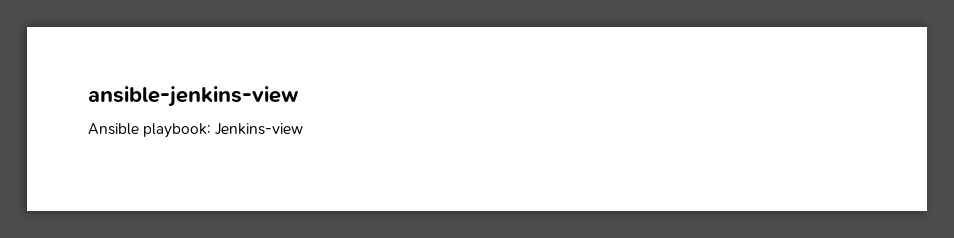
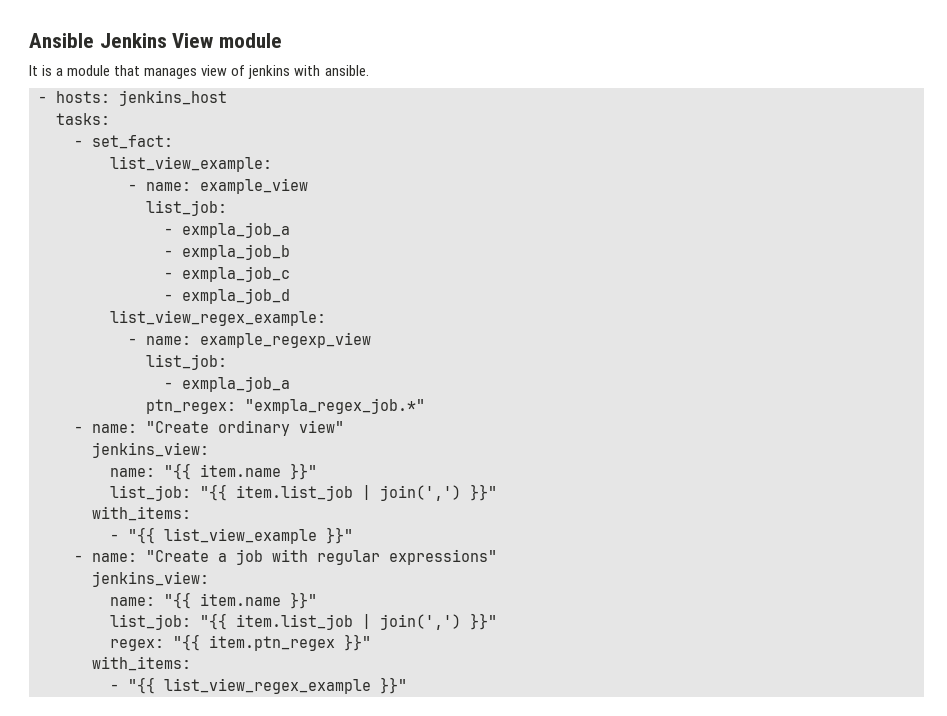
- ansible-jenkins-view
- Ansible playbook: Jenkins-view
+ Ansible Jenkins View module
+ It is a module that manages view of jenkins with ansible.
+ - hosts: jenkins_host
+ tasks:
+ - set_fact:
+ list_view_example:
+ - name: example_view
+ list_job:
+ - exmpla_job_a
+ - exmpla_job_b
+ - exmpla_job_c
+ - exmpla_job_d
+ list_view_regex_example:
+ - name: example_regexp_view
+ list_job:
+ - exmpla_job_a
+ ptn_regex: "exmpla_regex_job.*"
+ - name: "Create ordinary view"
+ jenkins_view:
+ name: "{{ item.name }}"
+ list_job: "{{ item.list_job | join(',') }}"
+ with_items:
+ - "{{ list_view_example }}"
+ - name: "Create a job with regular expressions"
+ jenkins_view:
+ name: "{{ item.name }}"
+ list_job: "{{ item.list_job | join(',') }}"
+ regex: "{{ item.ptn_regex }}"
+ with_items:
+ - "{{ list_view_regex_example }}"

